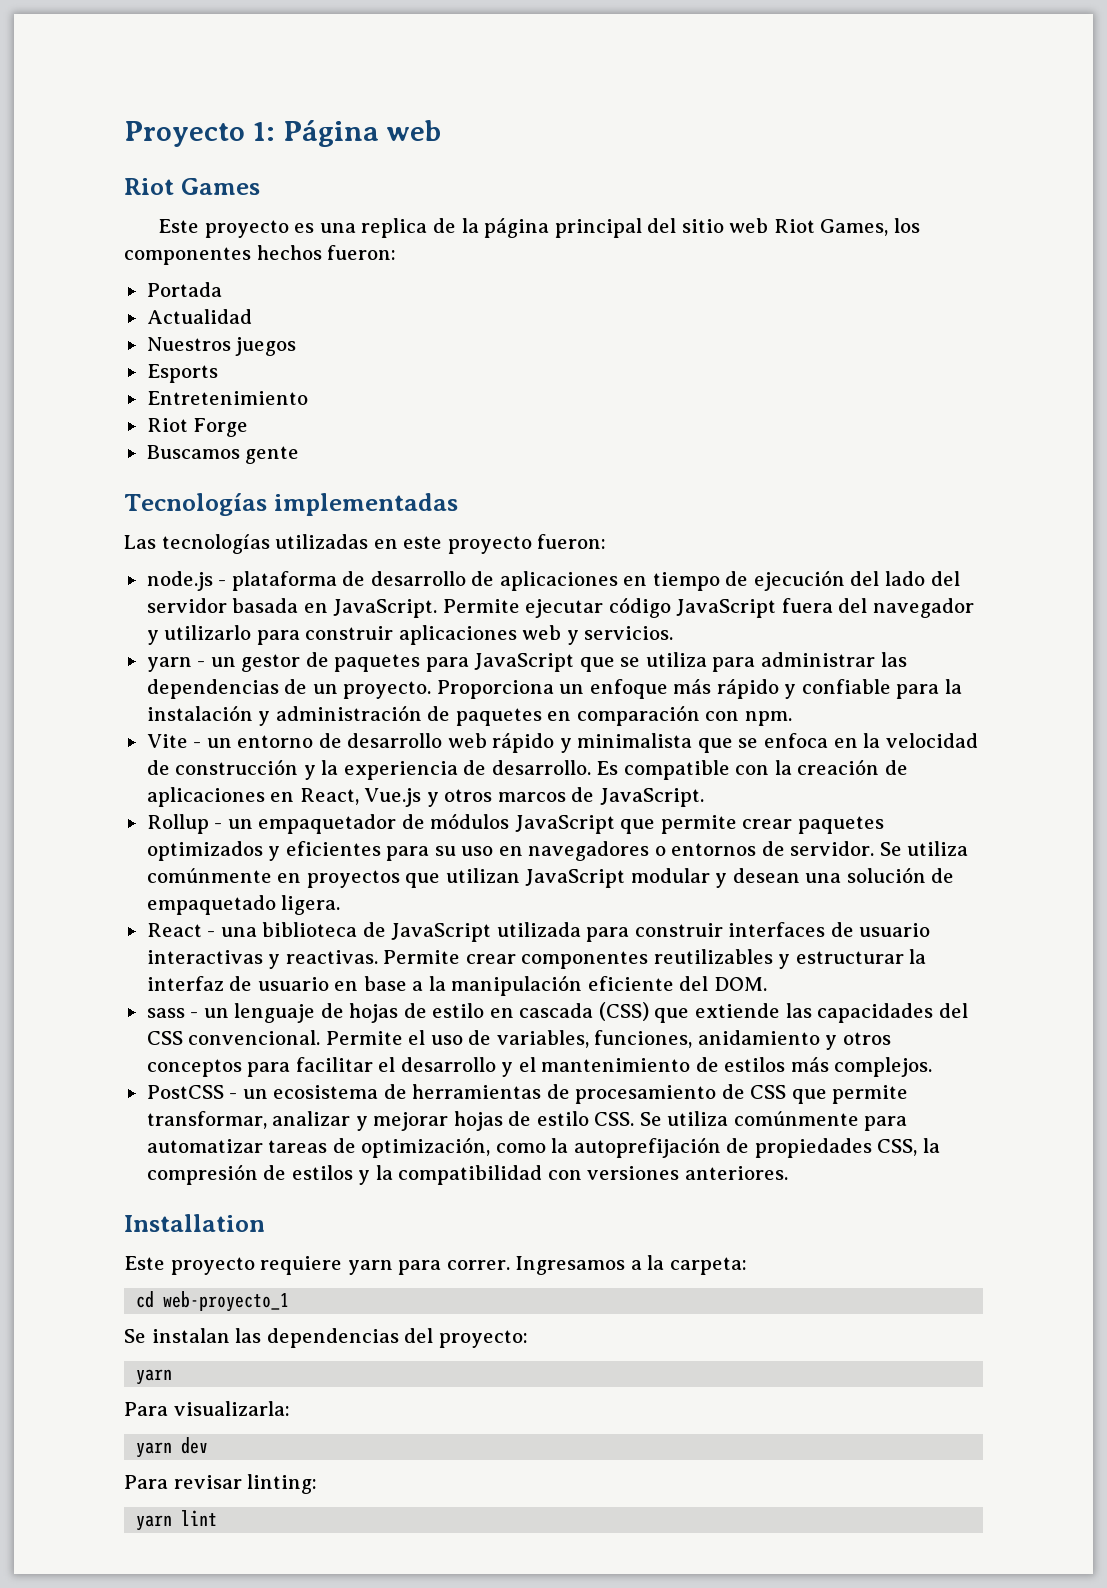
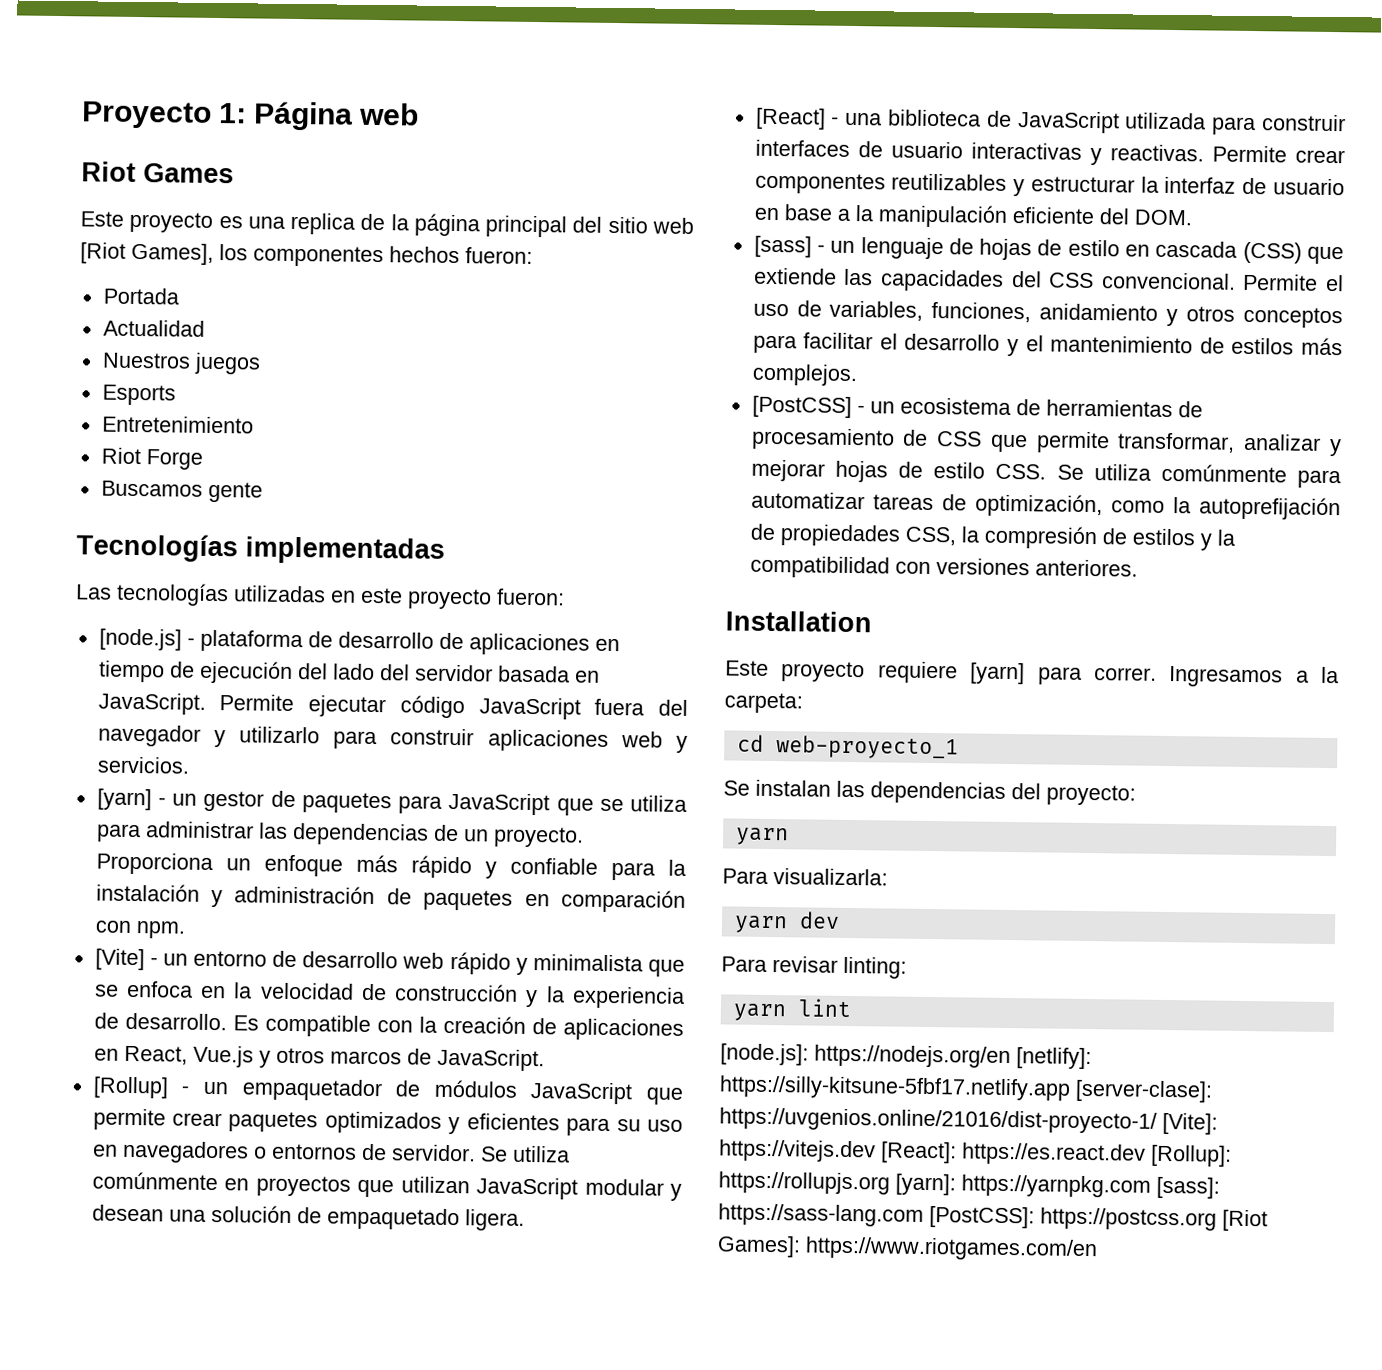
- Este proyecto es una replica de la página principal del sitio web Riot Games, los componentes hechos fueron:
+ Este proyecto es una replica de la página principal del sitio web [Riot Games], los componentes hechos fueron:
- node.js - plataforma de desarrollo de aplicaciones en tiempo de ejecución del lado del servidor basada en JavaScript.
+ [node.js] - plataforma de desarrollo de aplicaciones en tiempo de ejecución del lado del servidor basada en JavaScript.
- yarn - un gestor de paquetes para JavaScript que se utiliza para administrar las dependencias de un proyecto.
+ [yarn] - un gestor de paquetes para JavaScript que se utiliza para administrar las dependencias de un proyecto.
- Vite - un entorno de desarrollo web rápido y minimalista que se enfoca en la velocidad de construcción y la experiencia de desarrollo.
+ [Vite] - un entorno de desarrollo web rápido y minimalista que se enfoca en la velocidad de construcción y la experiencia de desarrollo.
- Rollup - un empaquetador de módulos JavaScript que permite crear paquetes optimizados y eficientes para su uso en navegadores o entornos de servidor.
+ [Rollup] - un empaquetador de módulos JavaScript que permite crear paquetes optimizados y eficientes para su uso en navegadores o entornos de servidor.
- React - una biblioteca de JavaScript utilizada para construir interfaces de usuario interactivas y reactivas.
+ [React] - una biblioteca de JavaScript utilizada para construir interfaces de usuario interactivas y reactivas.
- sass - un lenguaje de hojas de estilo en cascada (CSS) que extiende las capacidades del CSS convencional.
+ [sass] - un lenguaje de hojas de estilo en cascada (CSS) que extiende las capacidades del CSS convencional.
- PostCSS - un ecosistema de herramientas de procesamiento de CSS que permite transformar, analizar y mejorar hojas de estilo CSS. Se utiliza comúnmente para automatizar tareas de optimización, como la autoprefijación de propiedades CSS, la compresión de estilos y la compatibilidad con versiones anteriores.
+ [PostCSS] - un ecosistema de herramientas de procesamiento de CSS que permite transformar, analizar y mejorar hojas de estilo CSS. Se utiliza comúnmente para automatizar tareas de optimización, como la autoprefijación de propiedades CSS, la compresión de estilos y la compatibilidad con versiones anteriores.
- Este proyecto requiere yarn para correr.
+ Este proyecto requiere [yarn] para correr.
+ [node.js]: https://nodejs.org/en [netlify]: https://silly-kitsune-5fbf17.netlify.app [server-clase]: https://uvgenios.online/21016/dist-proyecto-1/ [Vite]: https://vitejs.dev [React]: https://es.react.dev [Rollup]: https://rollupjs.org [yarn]: https://yarnpkg.com [sass]: https://sass-lang.com [PostCSS]: https://postcss.org [Riot Games]: https://www.riotgames.com/en

